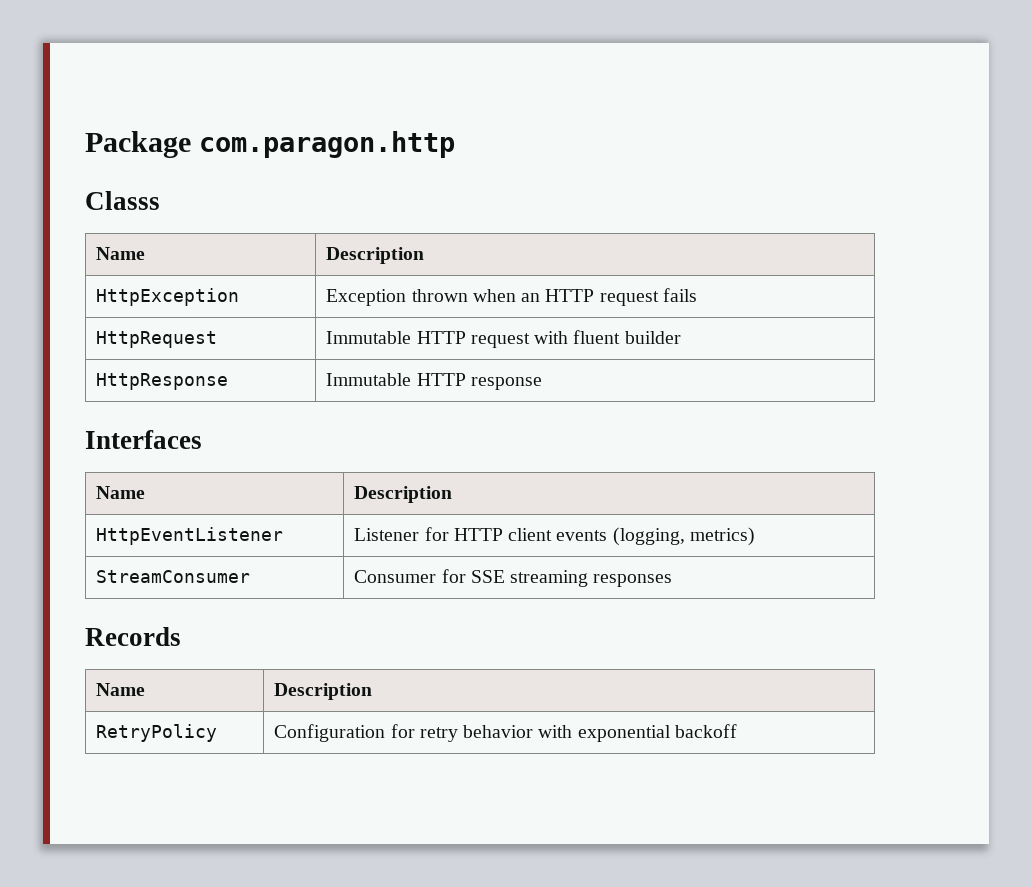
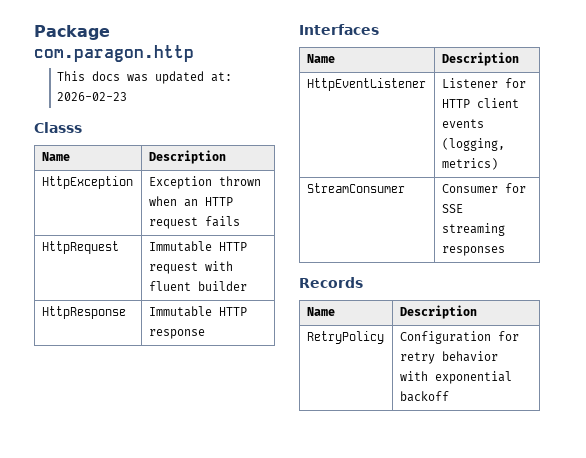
+ This docs was updated at: 2026-02-23

